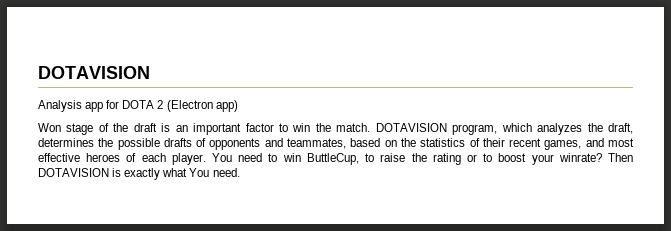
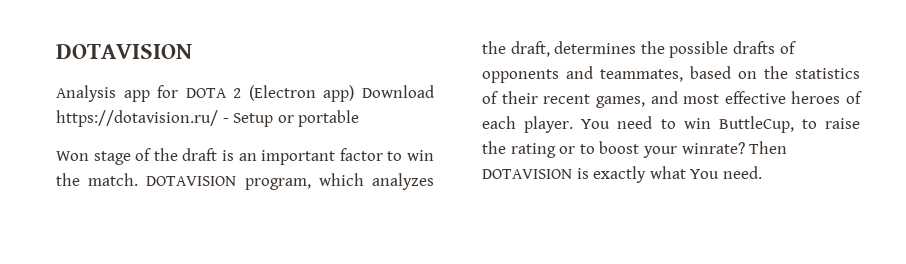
- Analysis app for DOTA 2 (Electron app)
+ Analysis app for DOTA 2 (Electron app) Download https://dotavision.ru/ - Setup or portable

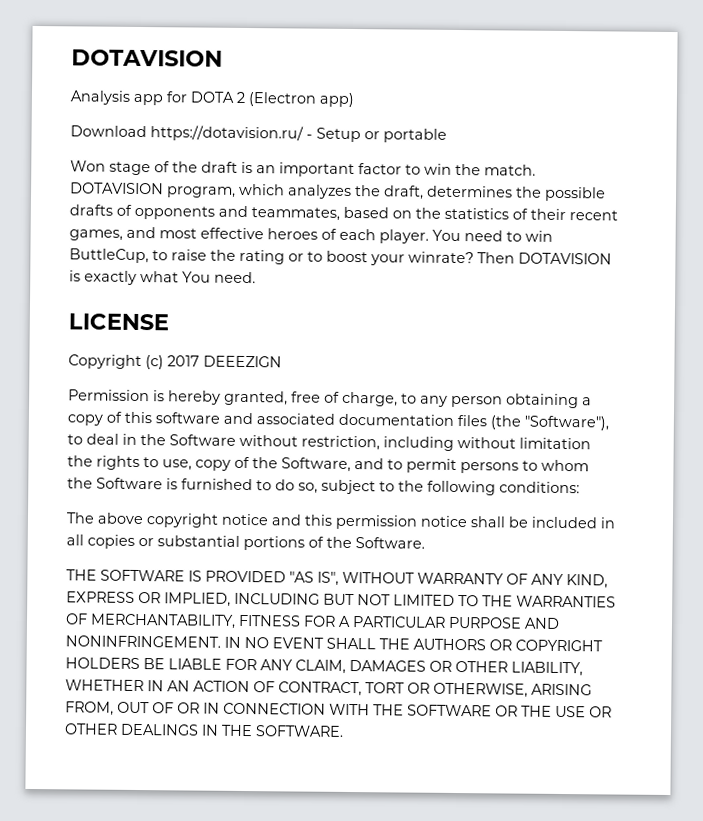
- Analysis app for DOTA 2 (Electron app) Download https://dotavision.ru/ - Setup or portable
+ Analysis app for DOTA 2 (Electron app)
+ Download https://dotavision.ru/ - Setup or portable
+ LICENSE
+ Copyright (c) 2017 DEEEZIGN
+ Permission is hereby granted, free of charge, to any person obtaining a copy of this software and associated documentation files (the "Software"), to deal in the Software without restriction, including without limitation the rights to use, copy of the Software, and to permit persons to whom the Software is furnished to do so, subject to the following conditions:
+ The above copyright notice and this permission notice shall be included in all copies or substantial portions of the Software.
+ THE SOFTWARE IS PROVIDED "AS IS", WITHOUT WARRANTY OF ANY KIND, EXPRESS OR IMPLIED, INCLUDING BUT NOT LIMITED TO THE WARRANTIES OF MERCHANTABILITY, FITNESS FOR A PARTICULAR PURPOSE AND NONINFRINGEMENT. IN NO EVENT SHALL THE AUTHORS OR COPYRIGHT HOLDERS BE LIABLE FOR ANY CLAIM, DAMAGES OR OTHER LIABILITY, WHETHER IN AN ACTION OF CONTRACT, TORT OR OTHERWISE, ARISING FROM, OUT OF OR IN CONNECTION WITH THE SOFTWARE OR THE USE OR OTHER DEALINGS IN THE SOFTWARE.

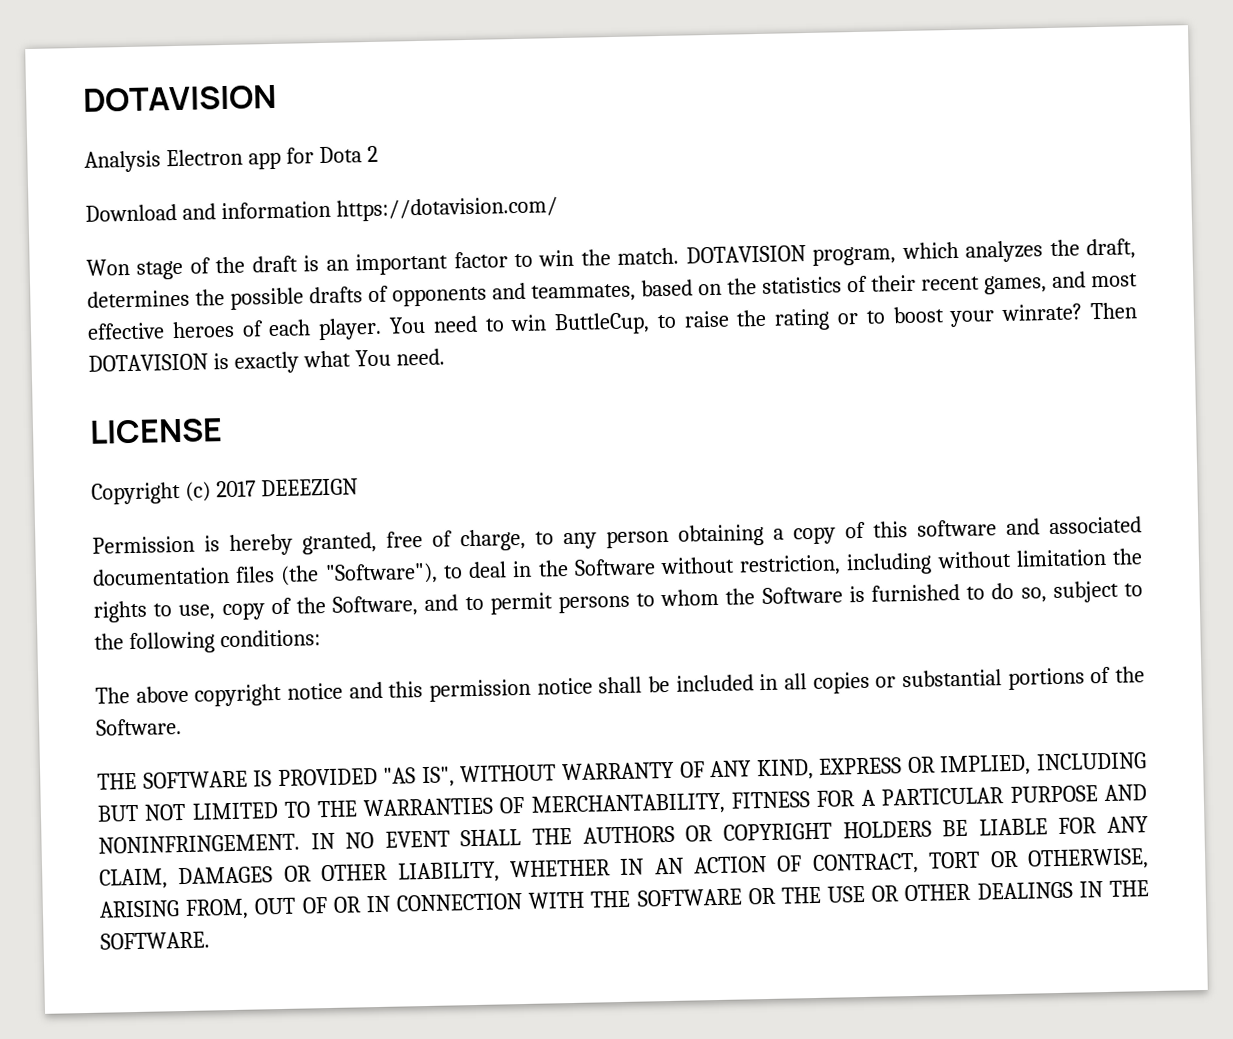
- Analysis app for DOTA 2 (Electron app)
+ Analysis Electron app for Dota 2
- Download https://dotavision.ru/ - Setup or portable
+ Download and information https://dotavision.com/

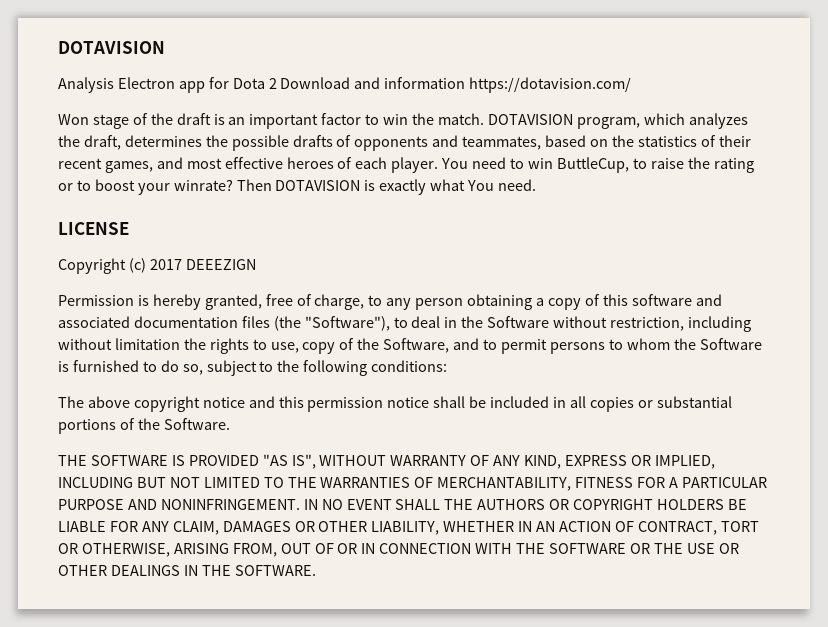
- Analysis Electron app for Dota 2
- Download and information https://dotavision.com/
+ Analysis Electron app for Dota 2 Download and information https://dotavision.com/

